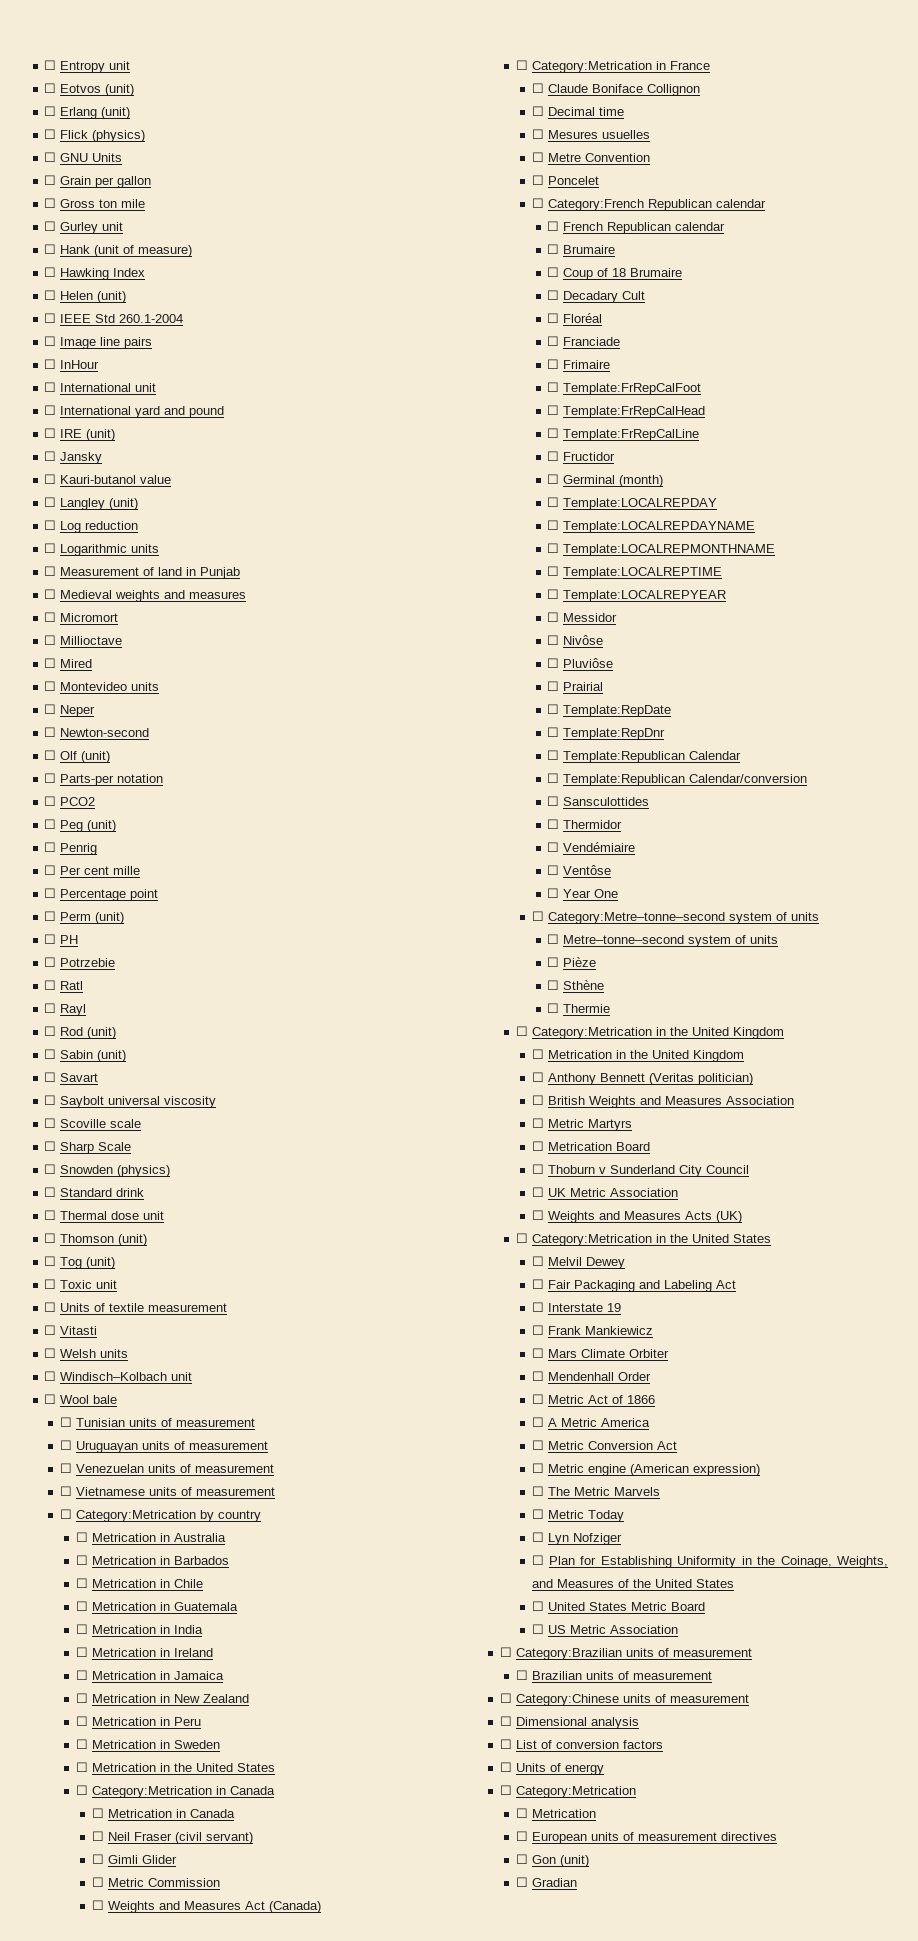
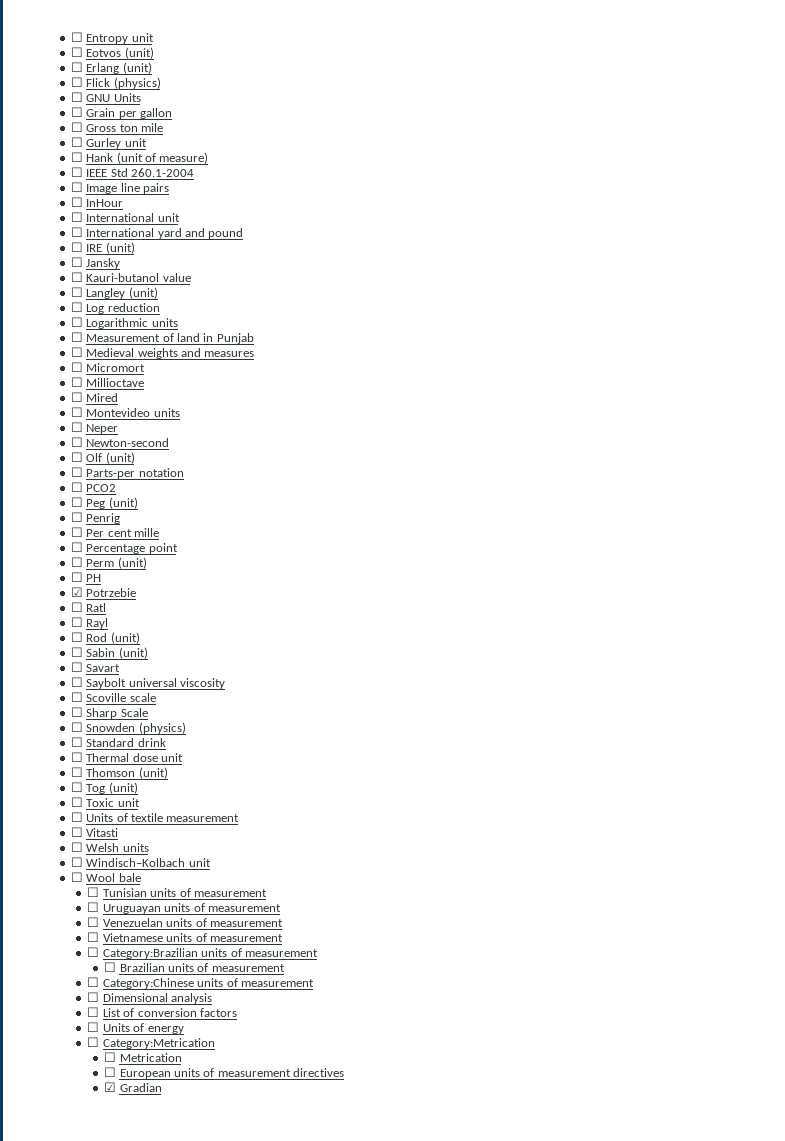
- ☐ Hawking Index
- ☐ Helen (unit)
- ☐ Potrzebie
+ ☑ Potrzebie
- ☐ Category:Metrication by country
- ☐ Metrication in Australia
- ☐ Metrication in Barbados
- ☐ Metrication in Chile
- ☐ Metrication in Guatemala
- ☐ Metrication in India
- ☐ Metrication in Ireland
- ☐ Metrication in Jamaica
- ☐ Metrication in New Zealand
- ☐ Metrication in Peru
- ☐ Metrication in Sweden
- ☐ Metrication in the United States
- ☐ Category:Metrication in Canada
- ☐ Metrication in Canada
- ☐ Neil Fraser (civil servant)
- ☐ Gimli Glider
- ☐ Metric Commission
- ☐ Weights and Measures Act (Canada)
- ☐ Category:Metrication in France
- ☐ Claude Boniface Collignon
- ☐ Decimal time
- ☐ Mesures usuelles
- ☐ Metre Convention
- ☐ Poncelet
- ☐ Category:French Republican calendar
- ☐ French Republican calendar
- ☐ Brumaire
- ☐ Coup of 18 Brumaire
- ☐ Decadary Cult
- ☐ Floréal
- ☐ Franciade
- ☐ Frimaire
- ☐ Template:FrRepCalFoot
- ☐ Template:FrRepCalHead
- ☐ Template:FrRepCalLine
- ☐ Fructidor
- ☐ Germinal (month)
- ☐ Template:LOCALREPDAY
- ☐ Template:LOCALREPDAYNAME
- ☐ Template:LOCALREPMONTHNAME
- ☐ Template:LOCALREPTIME
- ☐ Template:LOCALREPYEAR
- ☐ Messidor
- ☐ Nivôse
- ☐ Pluviôse
- ☐ Prairial
- ☐ Template:RepDate
- ☐ Template:RepDnr
- ☐ Template:Republican Calendar
- ☐ Template:Republican Calendar/conversion
- ☐ Sansculottides
- ☐ Thermidor
- ☐ Vendémiaire
- ☐ Ventôse
- ☐ Year One
- ☐ Category:Metre–tonne–second system of units
- ☐ Metre–tonne–second system of units
- ☐ Pièze
- ☐ Sthène
- ☐ Thermie
- ☐ Category:Metrication in the United Kingdom
- ☐ Metrication in the United Kingdom
- ☐ Anthony Bennett (Veritas politician)
- ☐ British Weights and Measures Association
- ☐ Metric Martyrs
- ☐ Metrication Board
- ☐ Thoburn v Sunderland City Council
- ☐ UK Metric Association
- ☐ Weights and Measures Acts (UK)
- ☐ Category:Metrication in the United States
- ☐ Melvil Dewey
- ☐ Fair Packaging and Labeling Act
- ☐ Interstate 19
- ☐ Frank Mankiewicz
- ☐ Mars Climate Orbiter
- ☐ Mendenhall Order
- ☐ Metric Act of 1866
- ☐ A Metric America
- ☐ Metric Conversion Act
- ☐ Metric engine (American expression)
- ☐ The Metric Marvels
- ☐ Metric Today
- ☐ Lyn Nofziger
- ☐ Plan for Establishing Uniformity in the Coinage, Weights, and Measures of the United States
- ☐ United States Metric Board
- ☐ US Metric Association
- ☐ Gon (unit)
- ☐ Gradian
+ ☑ Gradian

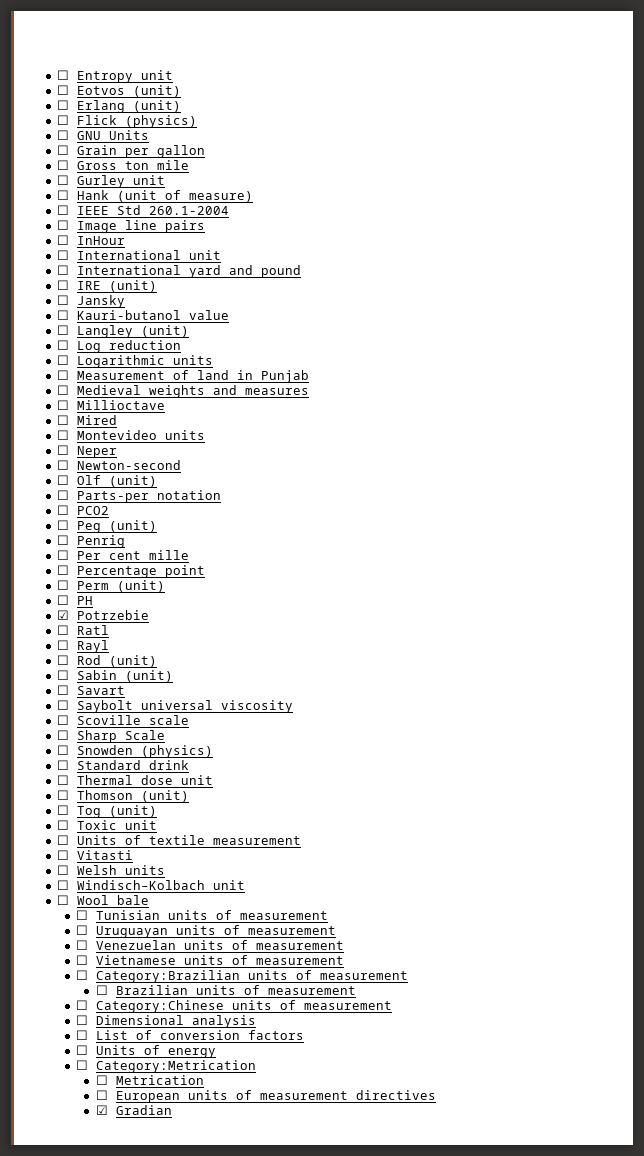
- ☐ Micromort

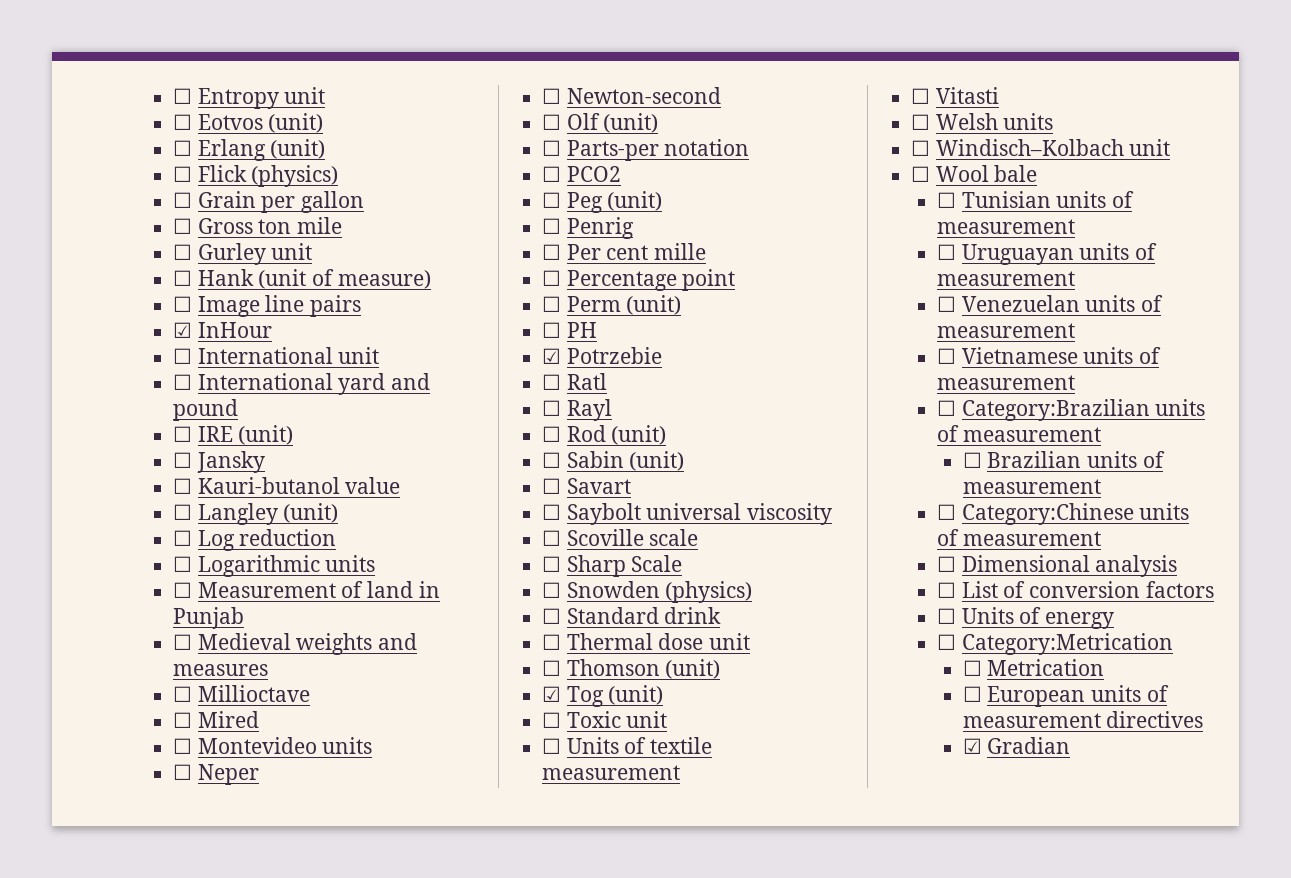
- ☐ GNU Units
- ☐ IEEE Std 260.1-2004
- ☐ InHour
+ ☑ InHour
- ☐ Tog (unit)
+ ☑ Tog (unit)

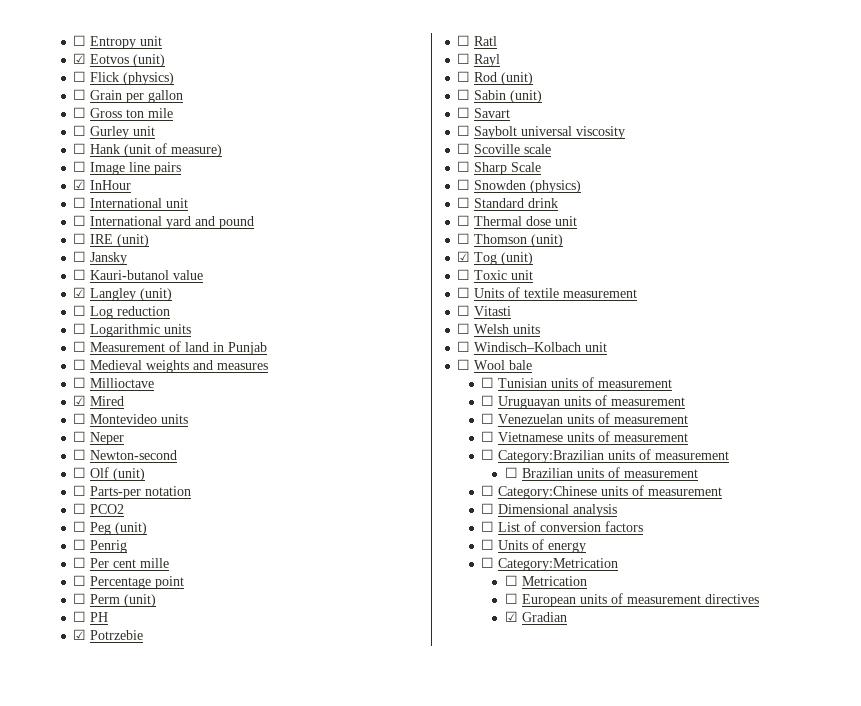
- ☐ Eotvos (unit)
+ ☑ Eotvos (unit)
- ☐ Erlang (unit)
- ☐ Langley (unit)
+ ☑ Langley (unit)
- ☐ Mired
+ ☑ Mired

